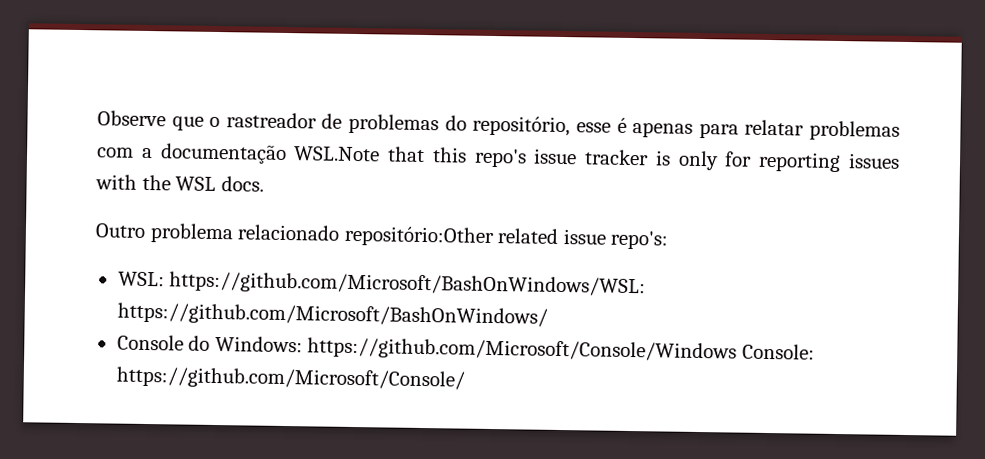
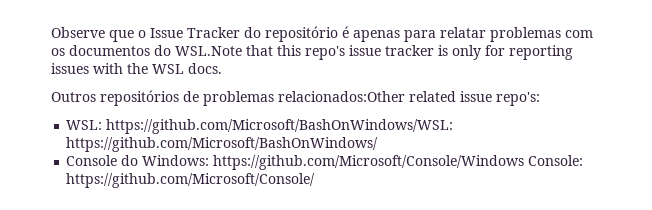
- Observe que o rastreador de problemas do repositório, esse é apenas para relatar problemas com a documentação WSL.Note that this repo's issue tracker is only for reporting issues with the WSL docs.
+ Observe que o Issue Tracker do repositório é apenas para relatar problemas com os documentos do WSL.Note that this repo's issue tracker is only for reporting issues with the WSL docs.
- Outro problema relacionado repositório:Other related issue repo's:
+ Outros repositórios de problemas relacionados:Other related issue repo's:

